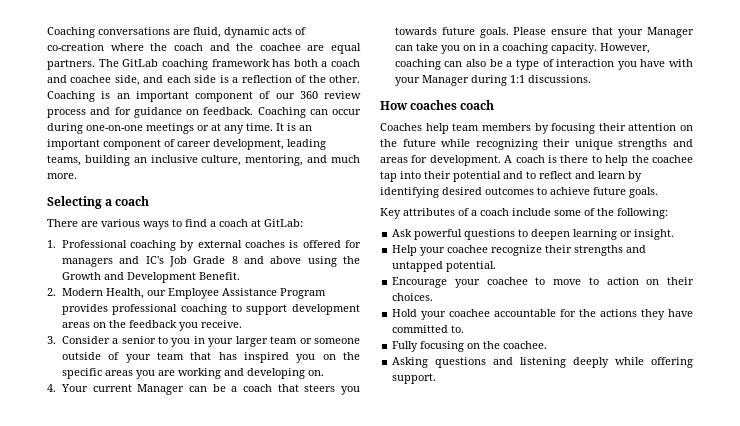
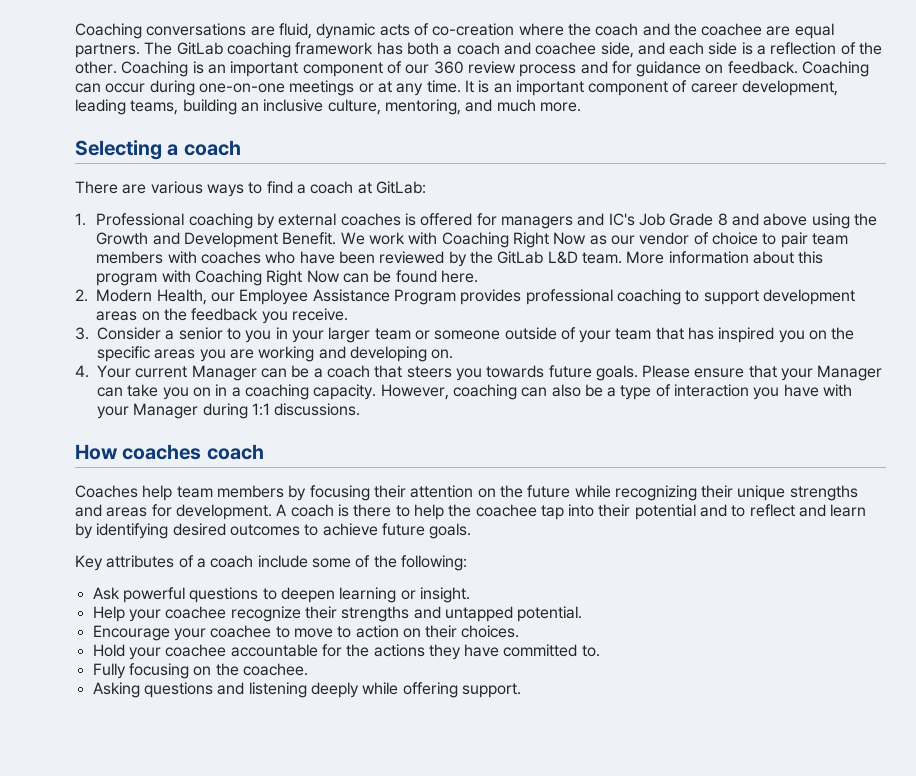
+ We work with Coaching Right Now as our vendor of choice to pair team members with coaches who have been reviewed by the GitLab L&D team. More information about this program with Coaching Right Now can be found here.

